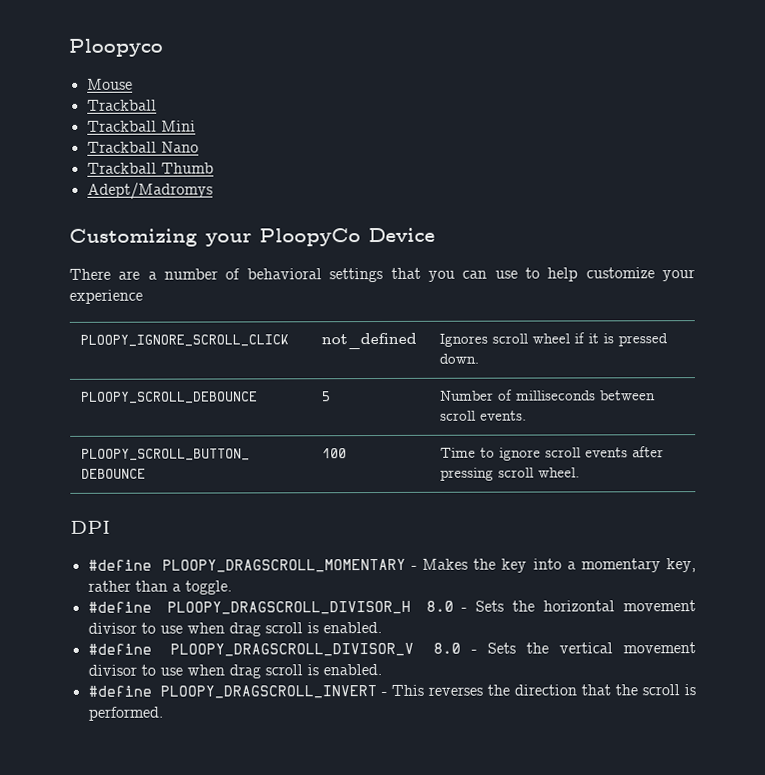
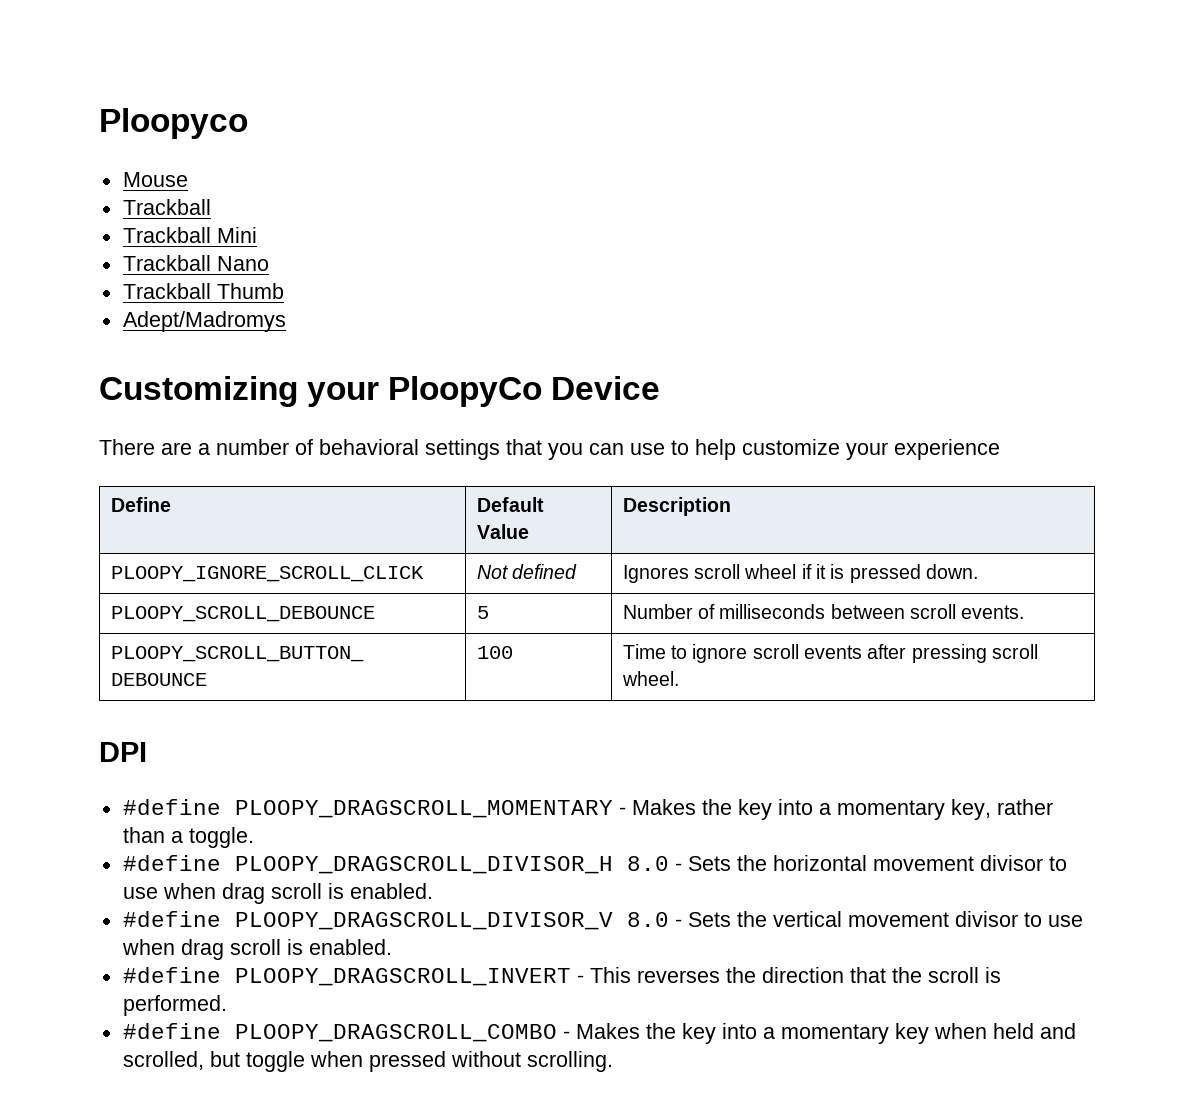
+ Define | Default Value | Description
- PLOOPY_IGNORE_SCROLL_CLICK | not_defined | Ignores scroll wheel if it is pressed down.
+ PLOOPY_IGNORE_SCROLL_CLICK | Not defined | Ignores scroll wheel if it is pressed down.
+ #define PLOOPY_DRAGSCROLL_COMBO - Makes the key into a momentary key when held and scrolled, but toggle when pressed without scrolling.

